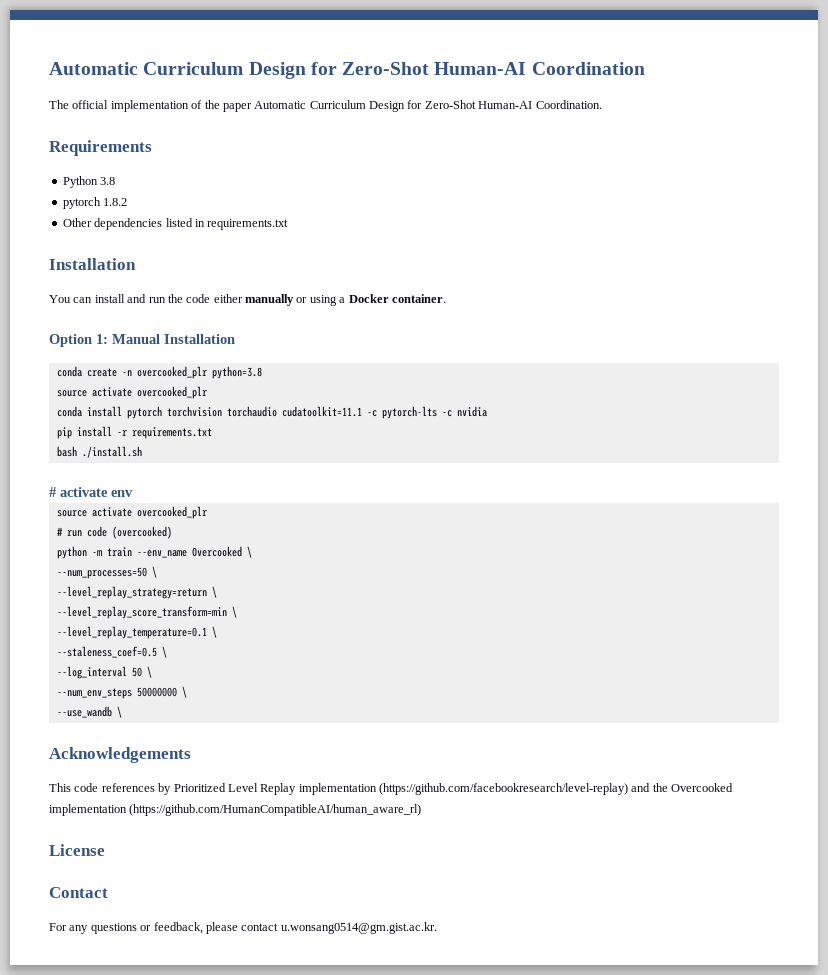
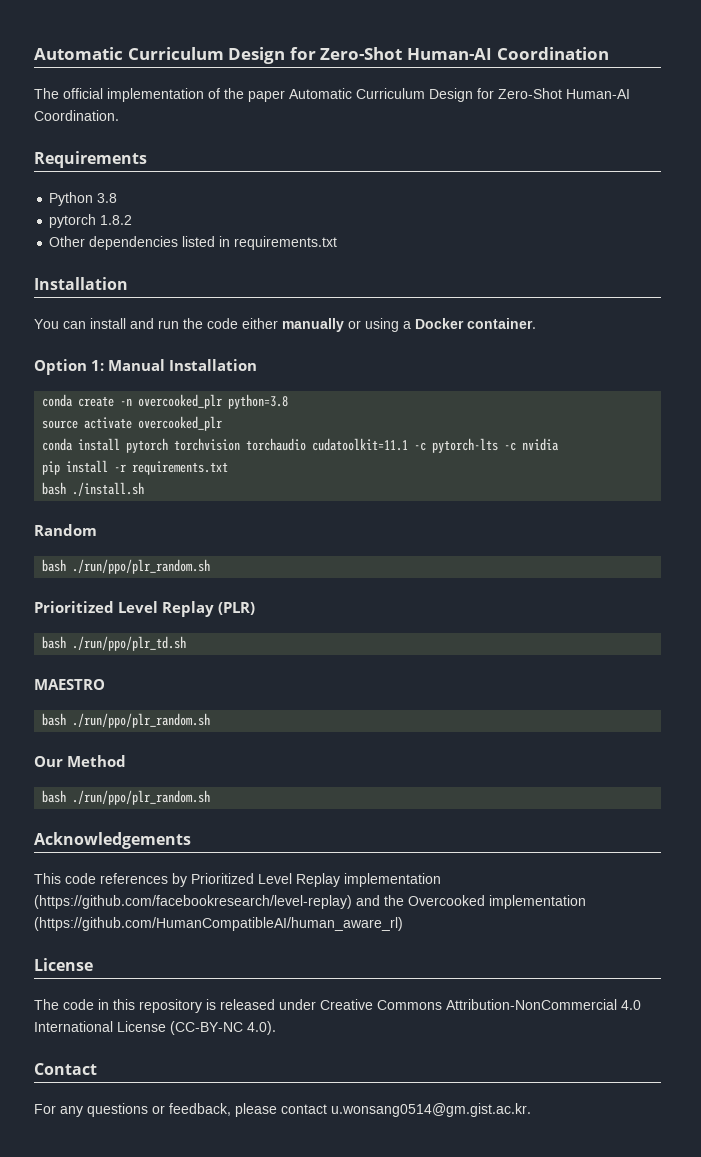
- # activate env
- source activate overcooked_plr
- # run code (overcooked)
- python -m train --env_name Overcooked \
- --num_processes=50 \
- --level_replay_strategy=return \
- --level_replay_score_transform=min \
- --level_replay_temperature=0.1 \
- --staleness_coef=0.5 \
- --log_interval 50 \
- --num_env_steps 50000000 \
- --use_wandb \
+ Random
+ bash ./run/ppo/plr_random.sh
+ Prioritized Level Replay (PLR)
+ bash ./run/ppo/plr_td.sh
+ MAESTRO
+ bash ./run/ppo/plr_random.sh
+ Our Method
+ bash ./run/ppo/plr_random.sh
+ The code in this repository is released under Creative Commons Attribution-NonCommercial 4.0 International License (CC-BY-NC 4.0).

